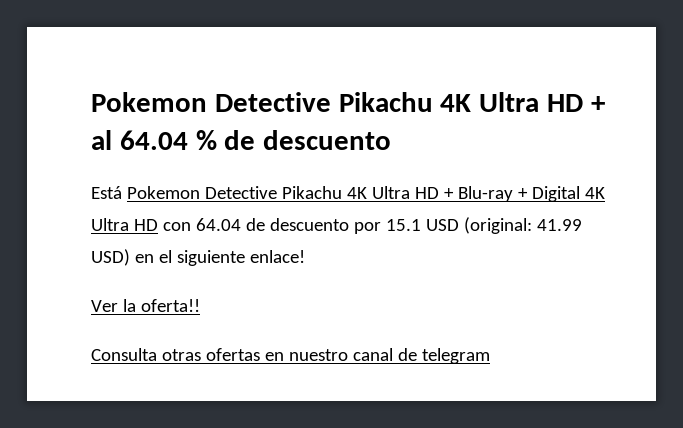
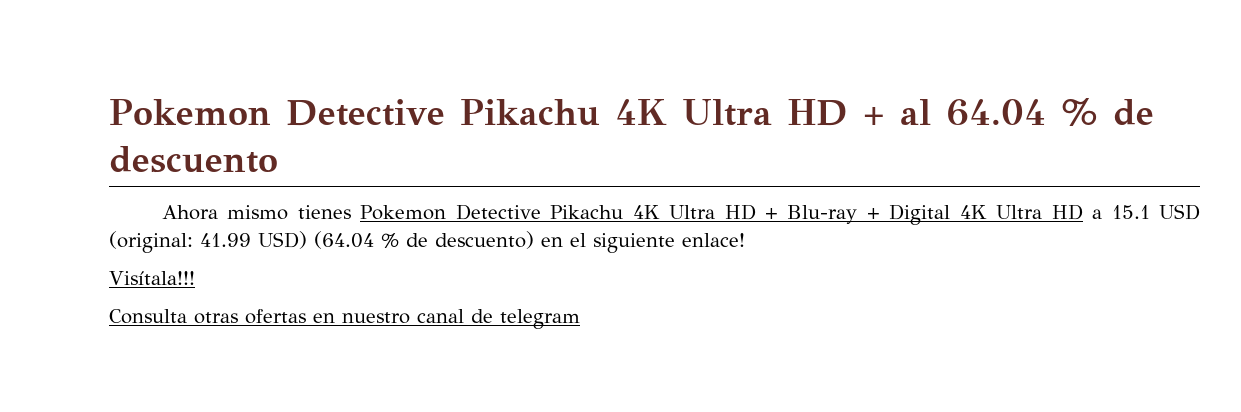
- Está Pokemon Detective Pikachu 4K Ultra HD + Blu-ray + Digital 4K Ultra HD con 64.04 de descuento por 15.1 USD (original: 41.99 USD) en el siguiente enlace!
+ Ahora mismo tienes Pokemon Detective Pikachu 4K Ultra HD + Blu-ray + Digital 4K Ultra HD a 15.1 USD (original: 41.99 USD) (64.04 % de descuento) en el siguiente enlace!
- Ver la oferta!!
+ Visítala!!!

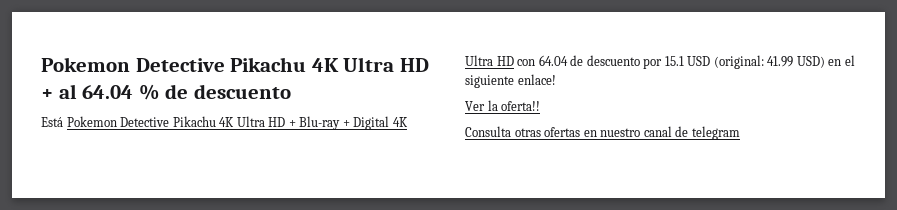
- Ahora mismo tienes Pokemon Detective Pikachu 4K Ultra HD + Blu-ray + Digital 4K Ultra HD a 15.1 USD (original: 41.99 USD) (64.04 % de descuento) en el siguiente enlace!
+ Está Pokemon Detective Pikachu 4K Ultra HD + Blu-ray + Digital 4K Ultra HD con 64.04 de descuento por 15.1 USD (original: 41.99 USD) en el siguiente enlace!
- Visítala!!!
+ Ver la oferta!!

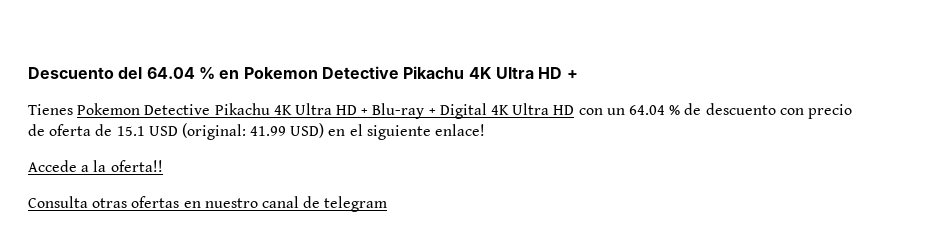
- Pokemon Detective Pikachu 4K Ultra HD + al 64.04 % de descuento
- Está Pokemon Detective Pikachu 4K Ultra HD + Blu-ray + Digital 4K Ultra HD con 64.04 de descuento por 15.1 USD (original: 41.99 USD) en el siguiente enlace!
+ Descuento del 64.04 % en Pokemon Detective Pikachu 4K Ultra HD +
+ Tienes Pokemon Detective Pikachu 4K Ultra HD + Blu-ray + Digital 4K Ultra HD con un 64.04 % de descuento con precio de oferta de 15.1 USD (original: 41.99 USD) en el siguiente enlace!
- Ver la oferta!!
+ Accede a la oferta!!

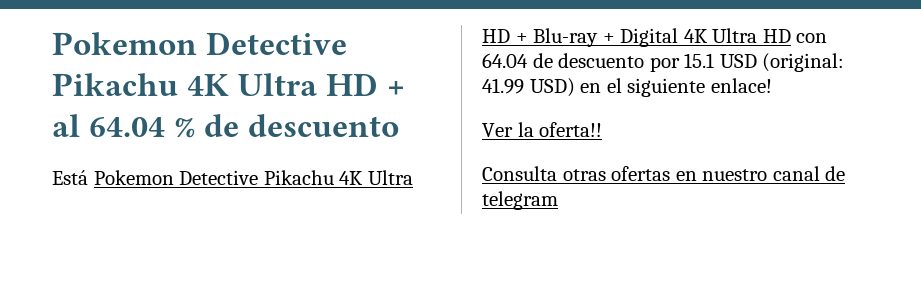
- Descuento del 64.04 % en Pokemon Detective Pikachu 4K Ultra HD +
- Tienes Pokemon Detective Pikachu 4K Ultra HD + Blu-ray + Digital 4K Ultra HD con un 64.04 % de descuento con precio de oferta de 15.1 USD (original: 41.99 USD) en el siguiente enlace!
+ Pokemon Detective Pikachu 4K Ultra HD + al 64.04 % de descuento
+ Está Pokemon Detective Pikachu 4K Ultra HD + Blu-ray + Digital 4K Ultra HD con 64.04 de descuento por 15.1 USD (original: 41.99 USD) en el siguiente enlace!
- Accede a la oferta!!
+ Ver la oferta!!

